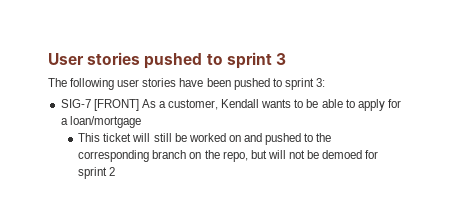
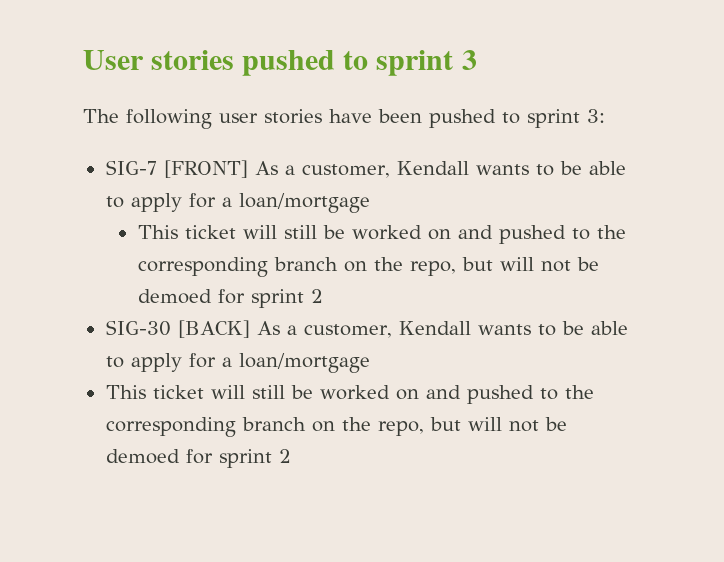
+ SIG-30 [BACK] As a customer, Kendall wants to be able to apply for a loan/mortgage
+ This ticket will still be worked on and pushed to the corresponding branch on the repo, but will not be demoed for sprint 2

